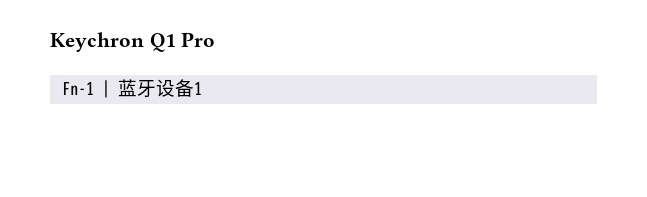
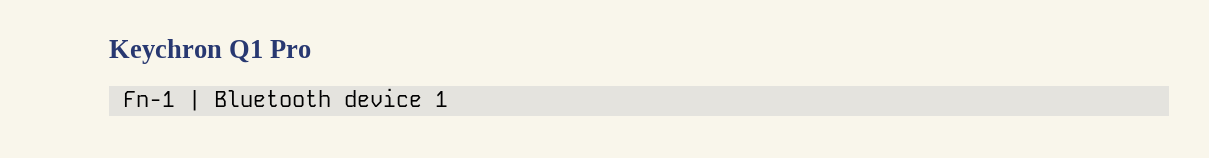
- Fn-1 | 蓝牙设备1
+ Fn-1 | Bluetooth device 1

